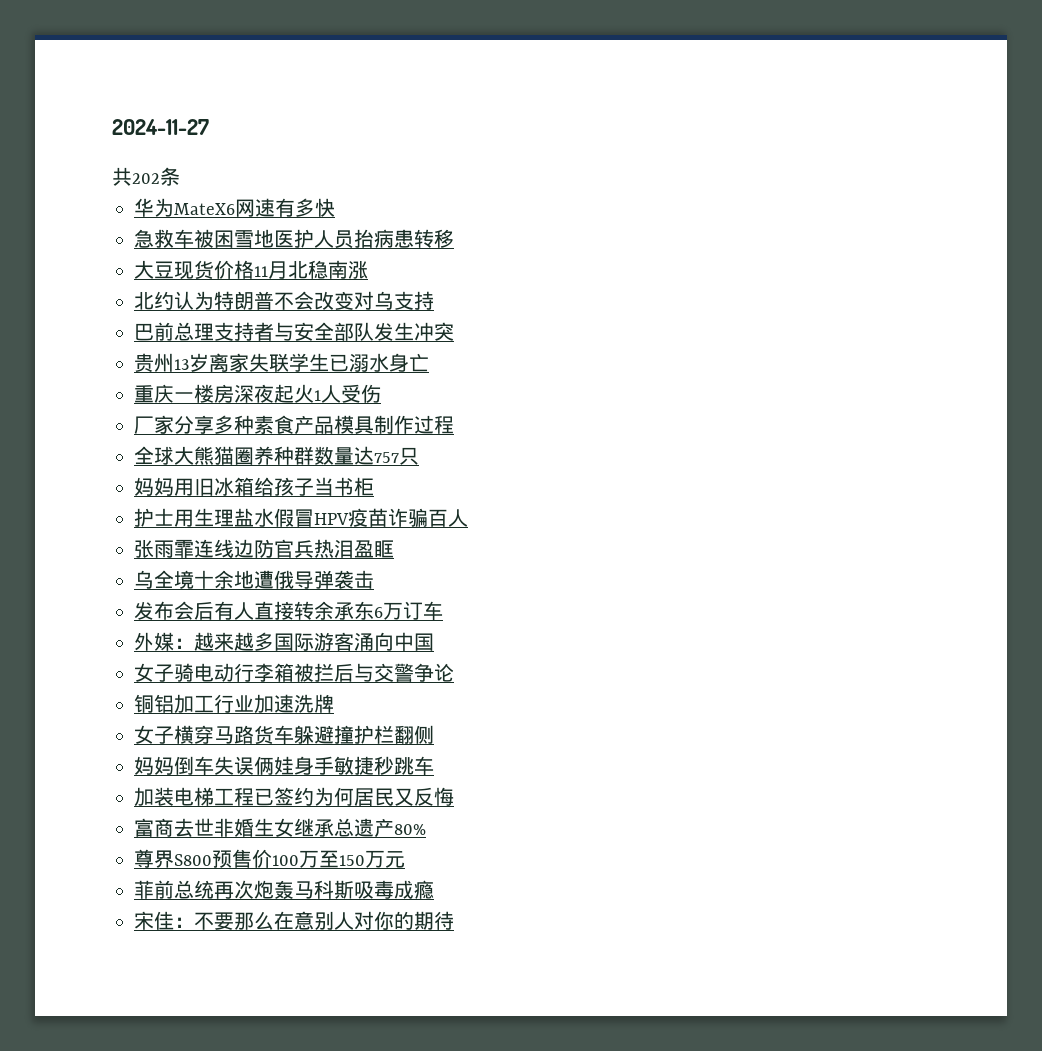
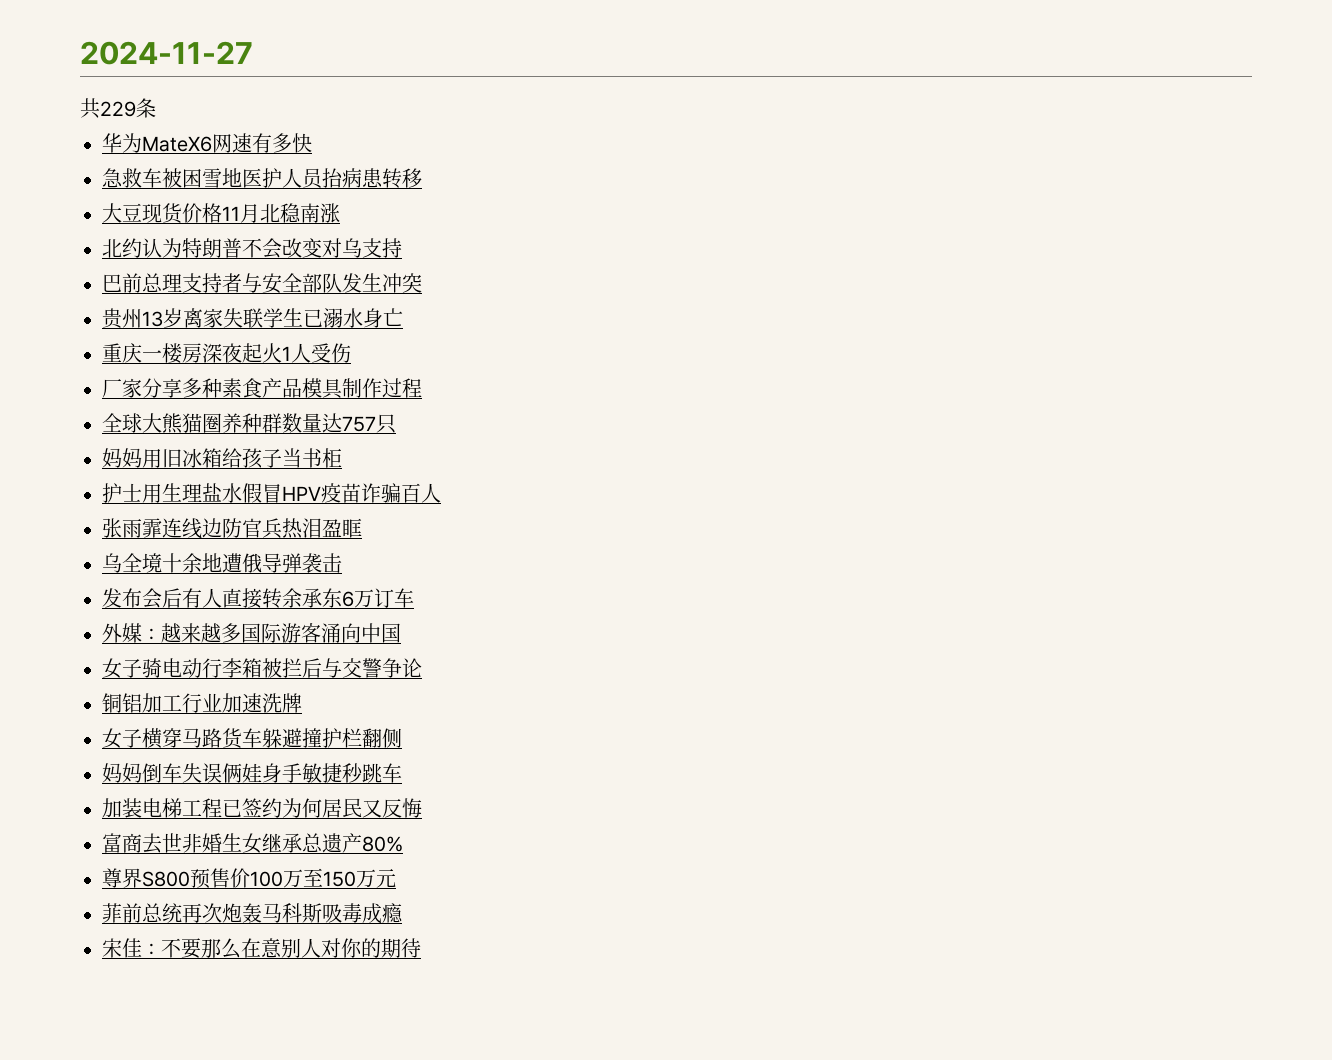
- 共202条
+ 共229条

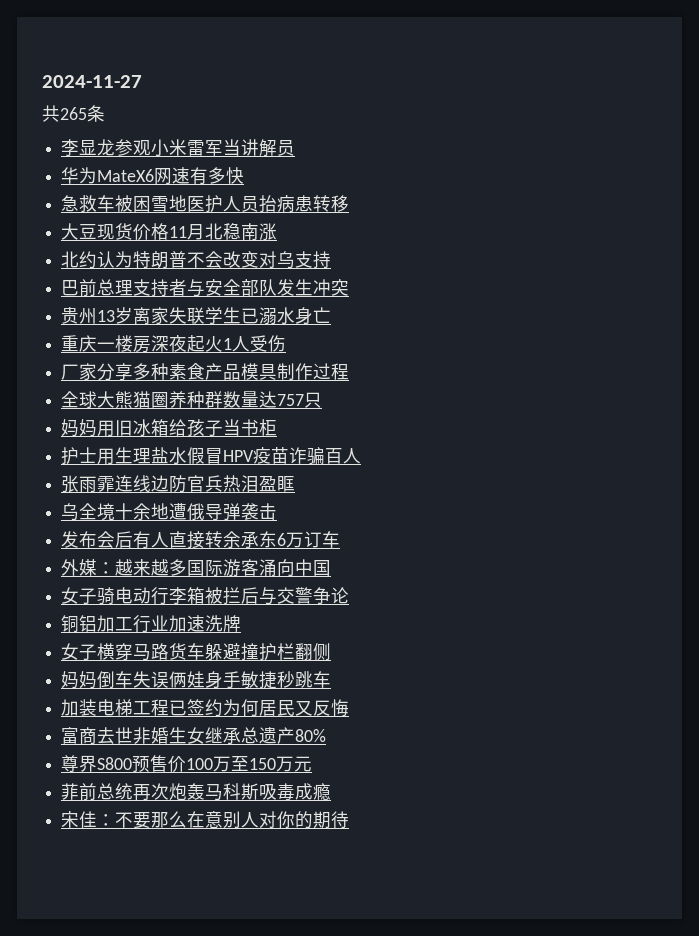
- 共229条
+ 共265条
+ 李显龙参观小米雷军当讲解员

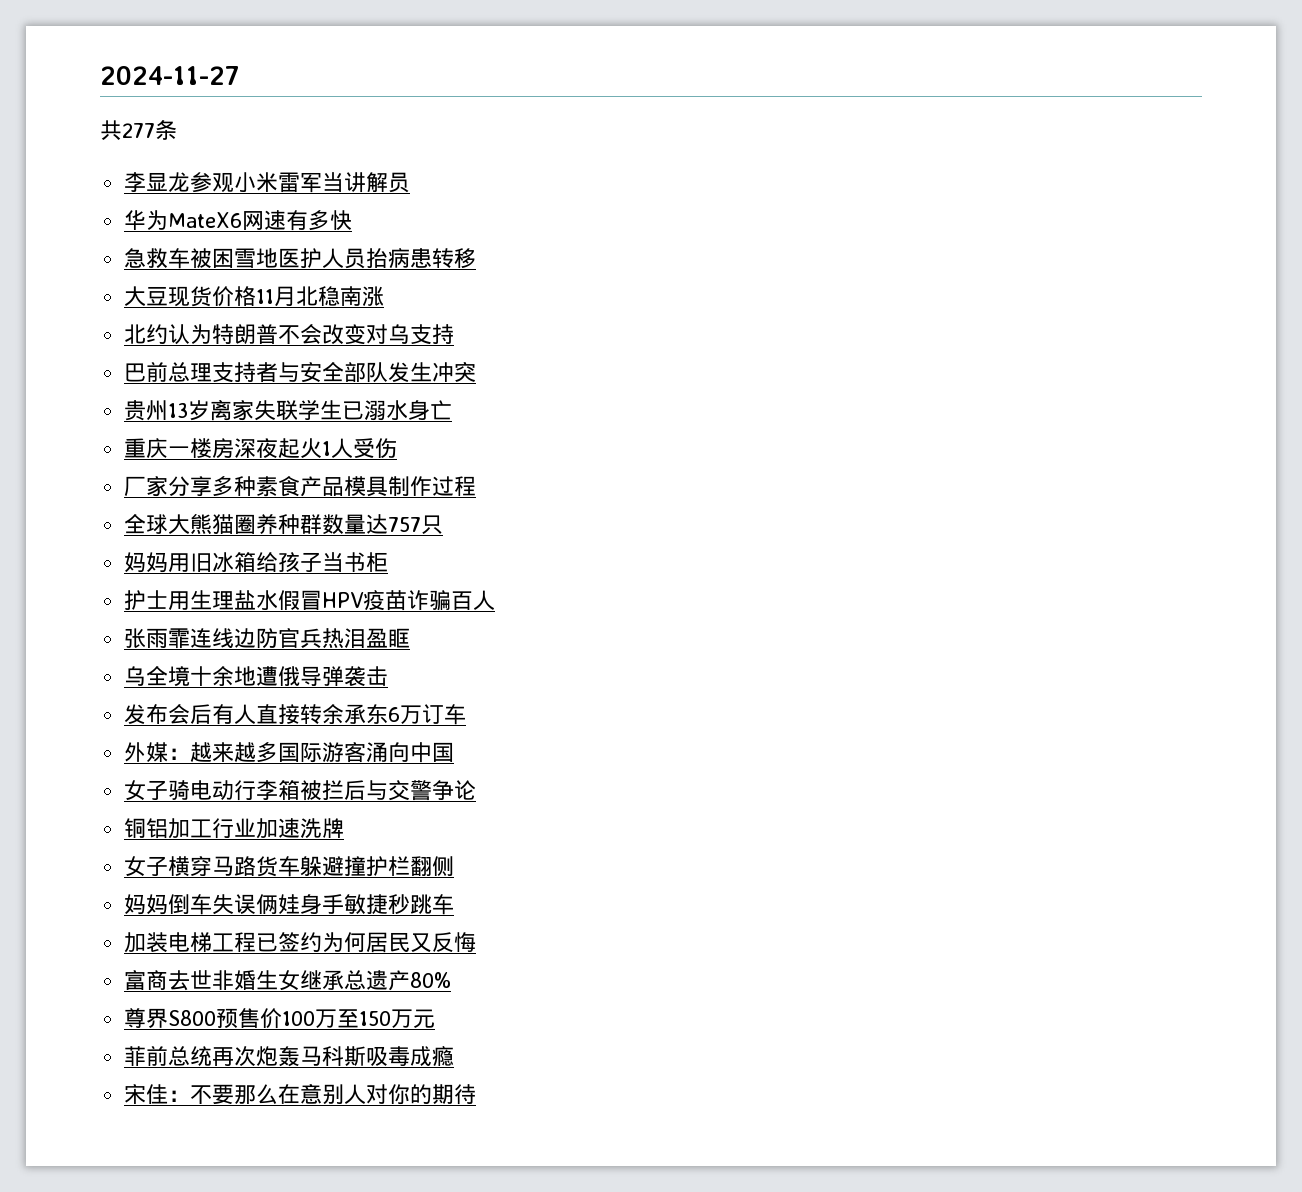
- 共265条
+ 共277条

